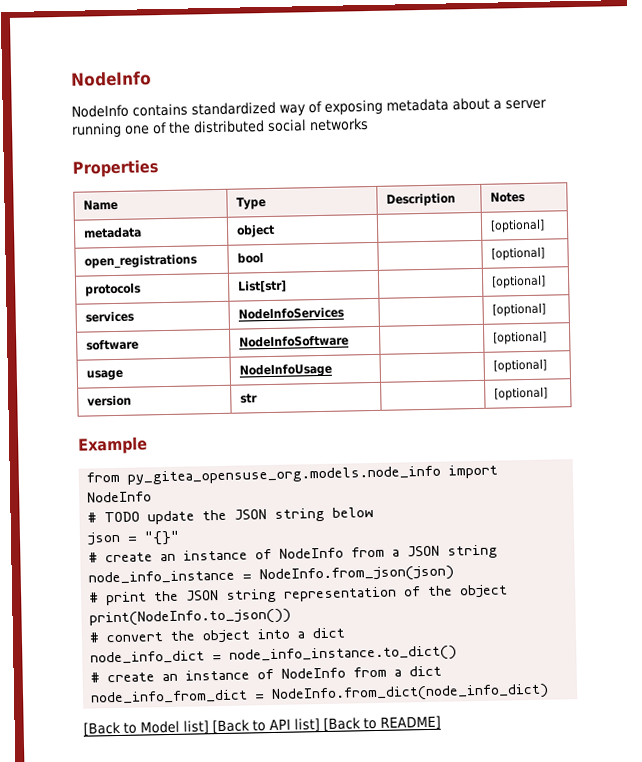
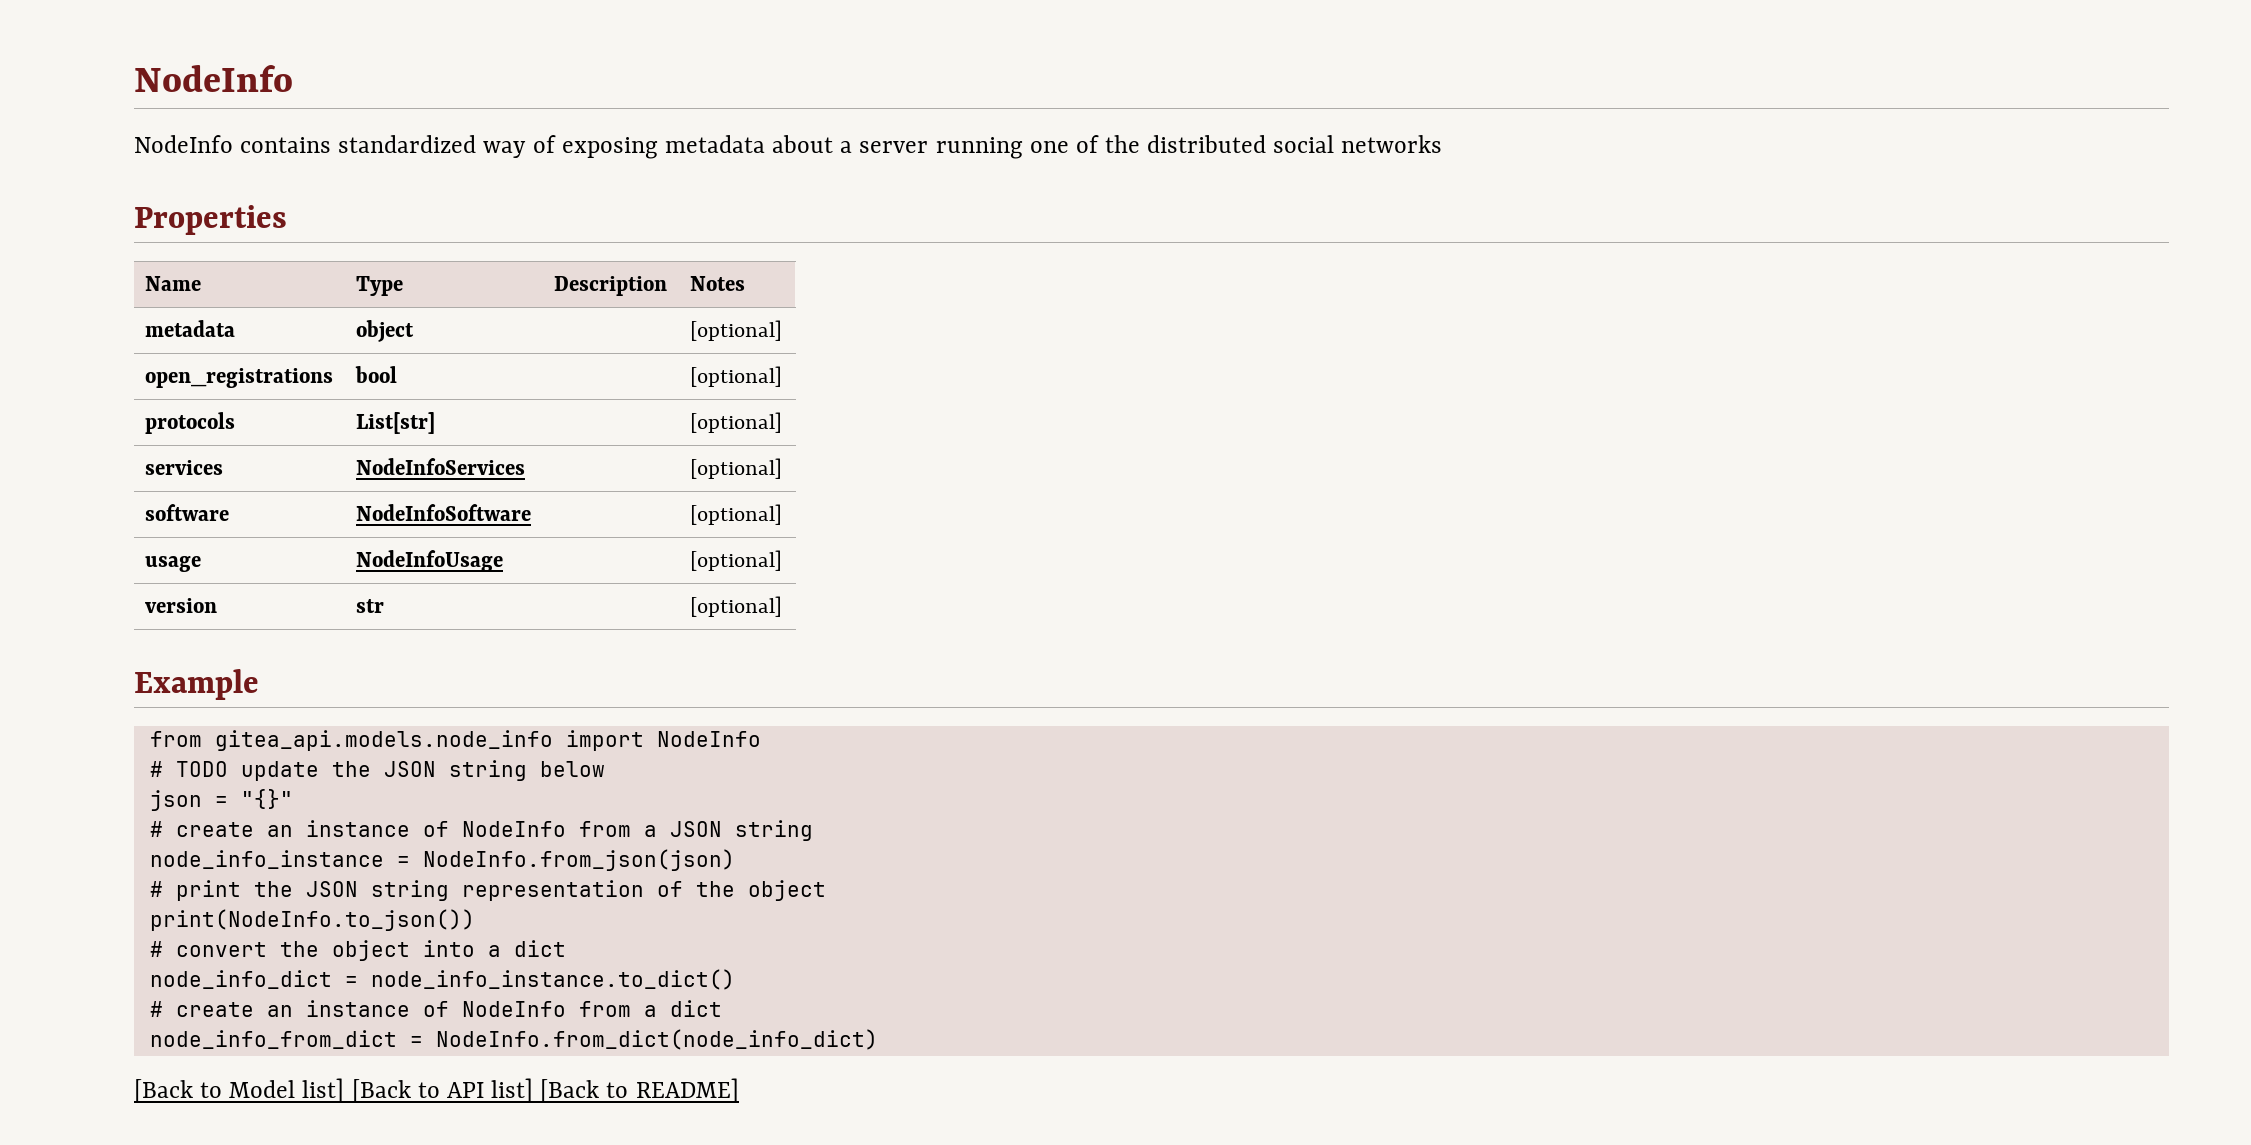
- from py_gitea_opensuse_org.models.node_info import NodeInfo
+ from gitea_api.models.node_info import NodeInfo

